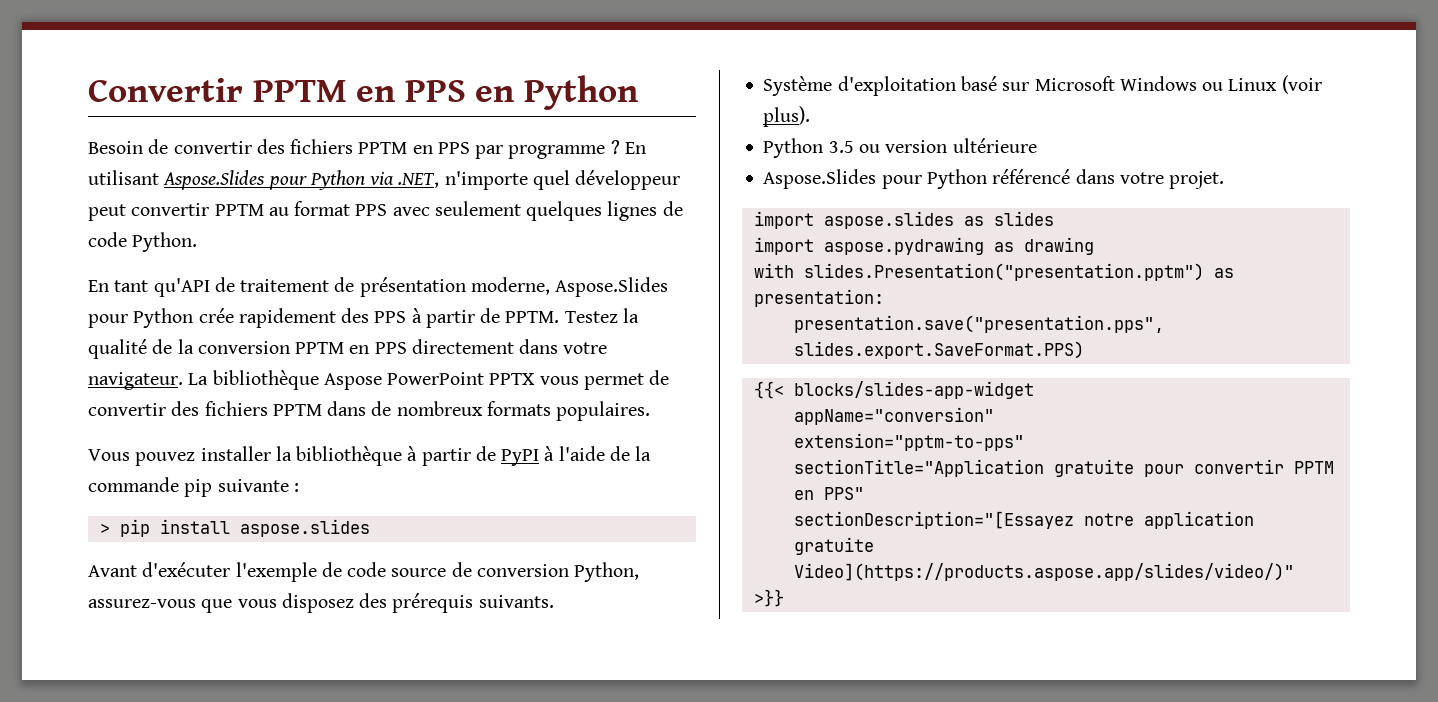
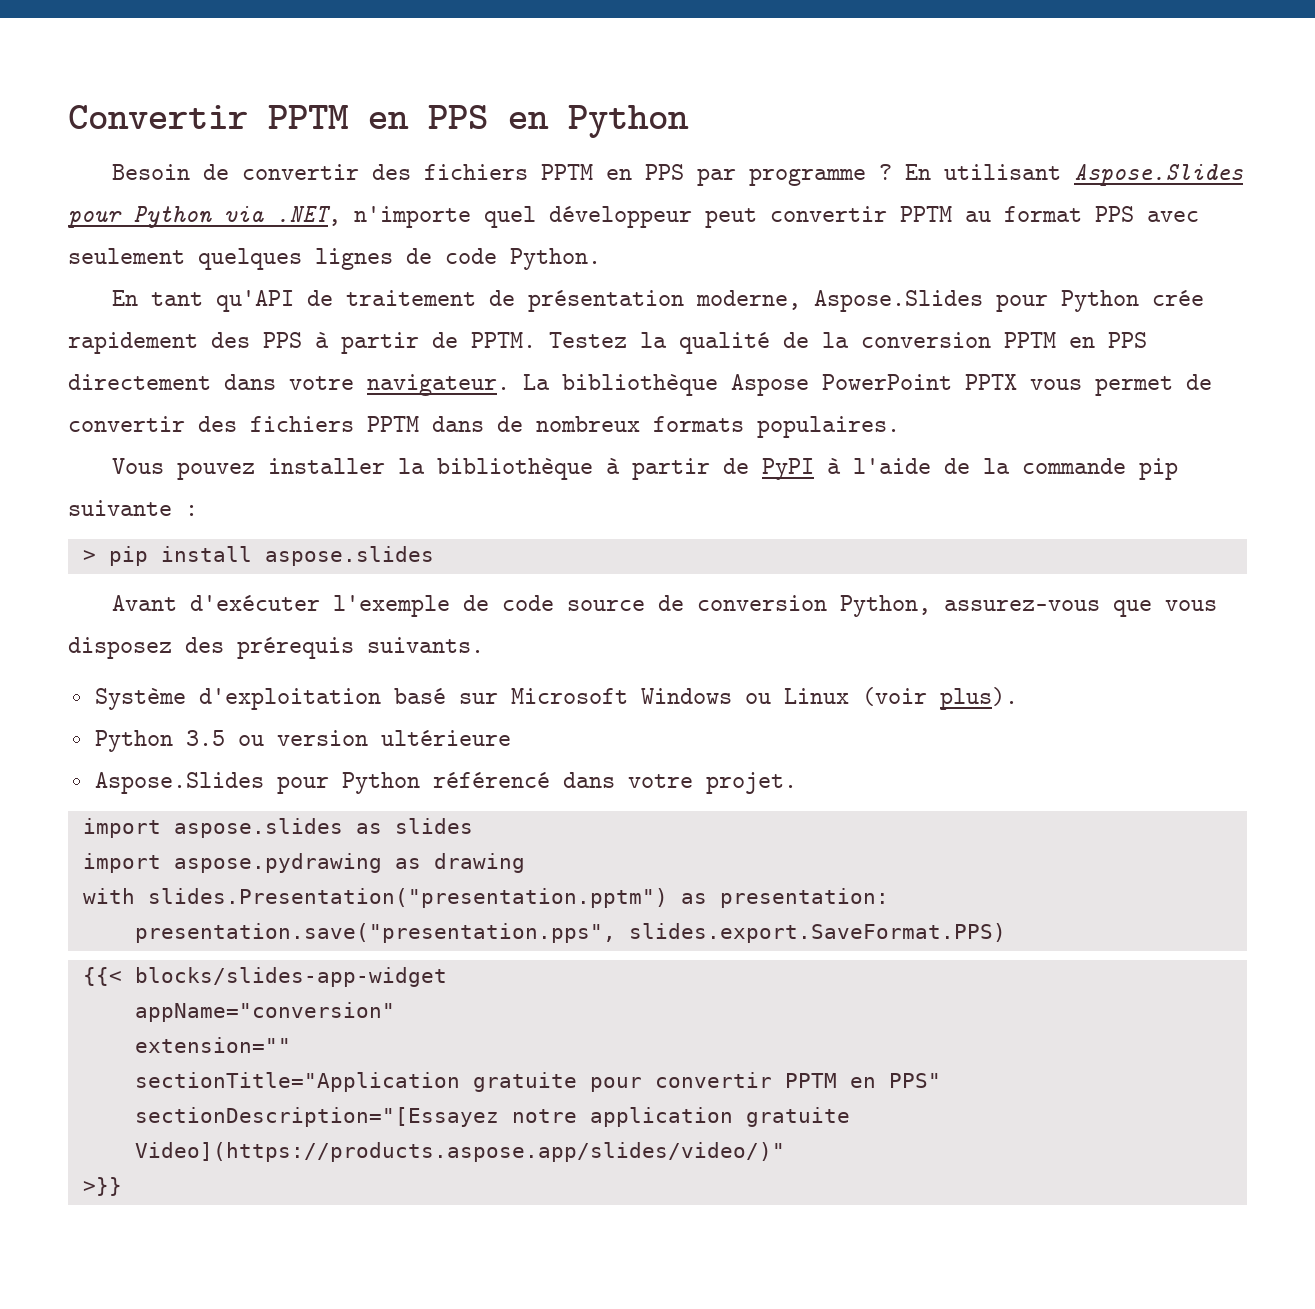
- extension="pptm-to-pps"
+ extension=""

